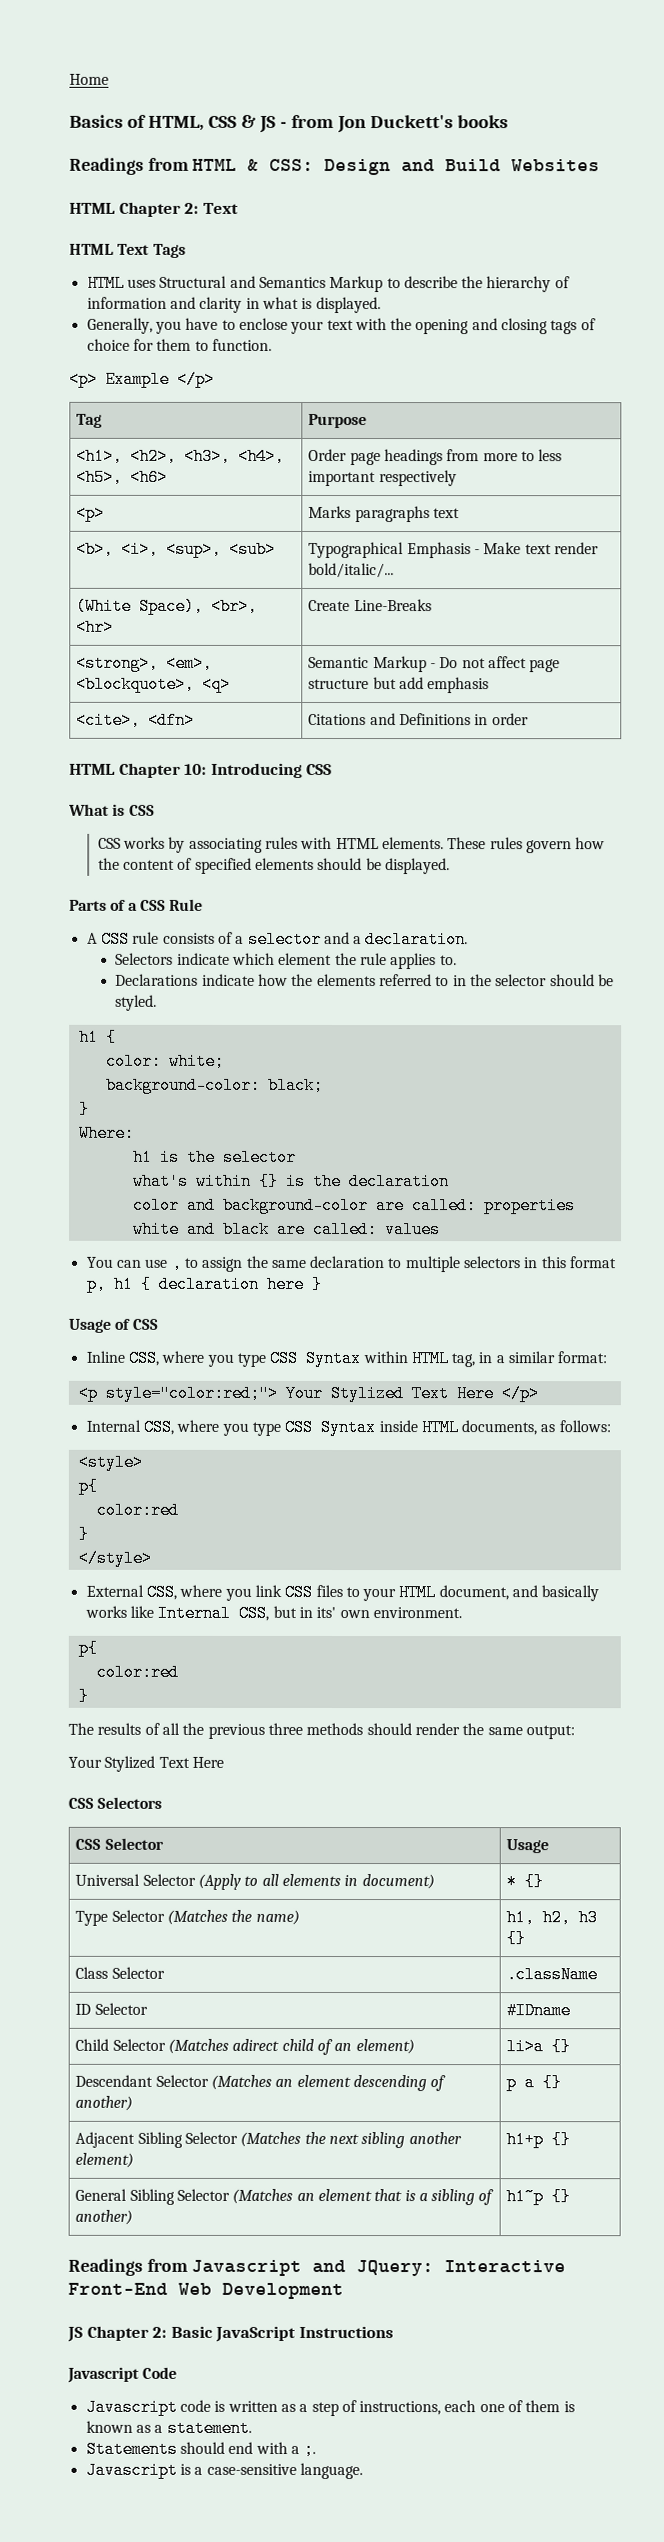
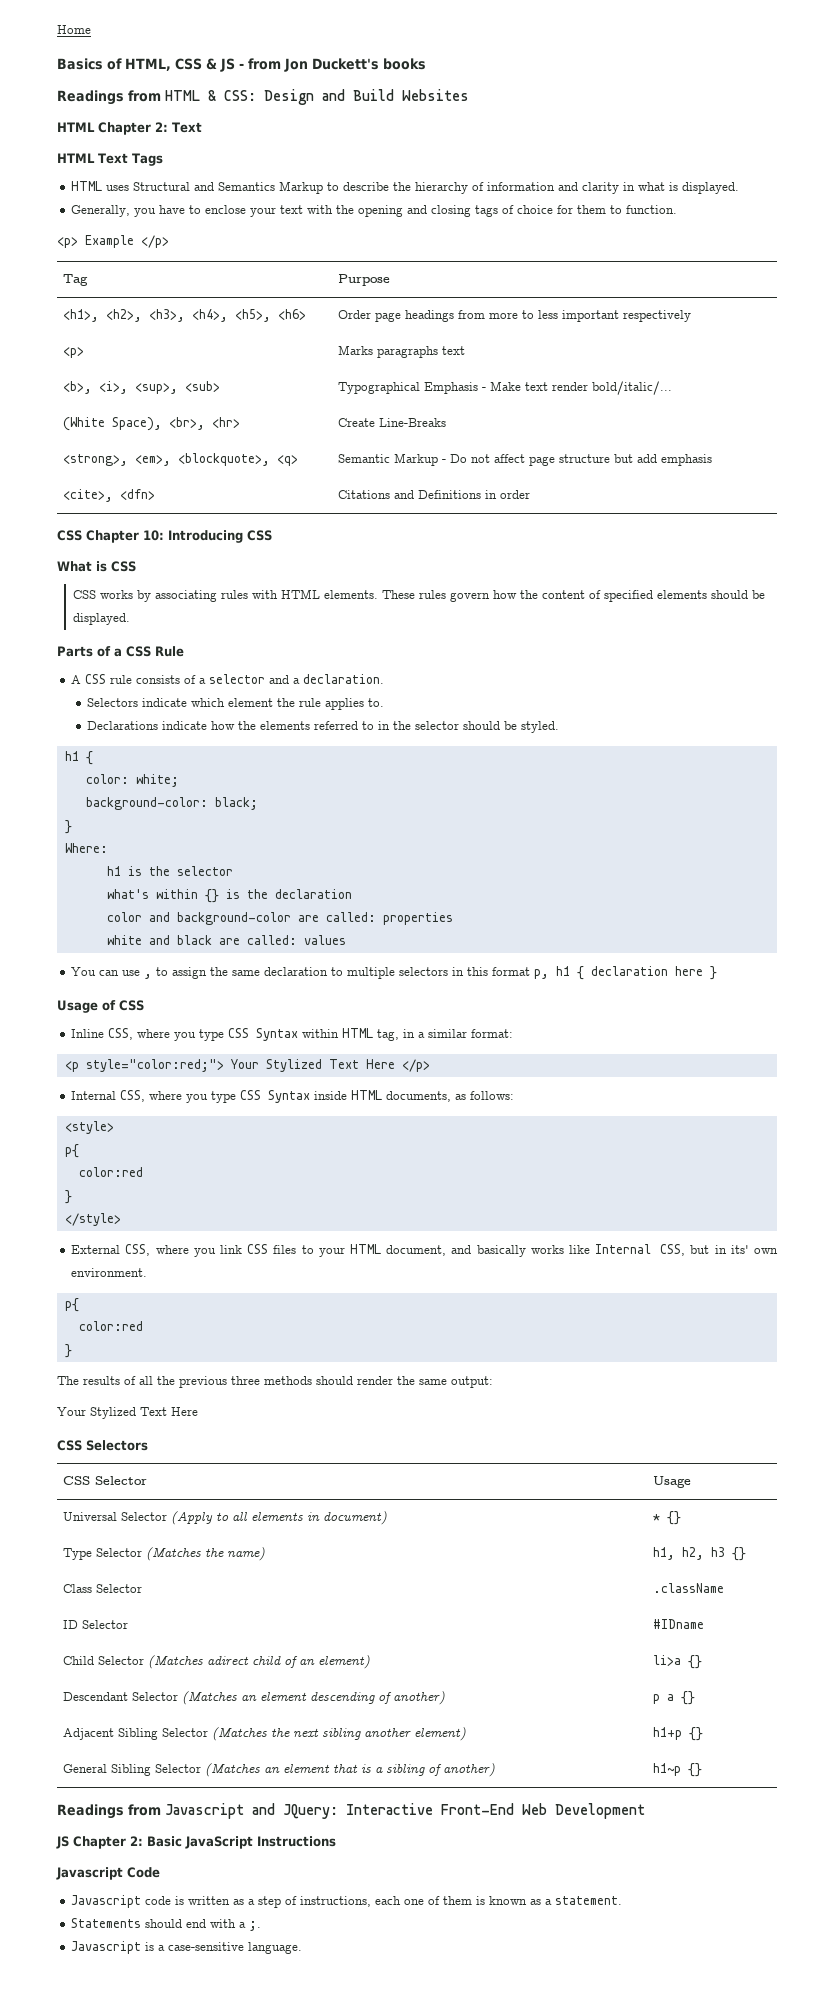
- HTML Chapter 10: Introducing CSS
+ CSS Chapter 10: Introducing CSS

